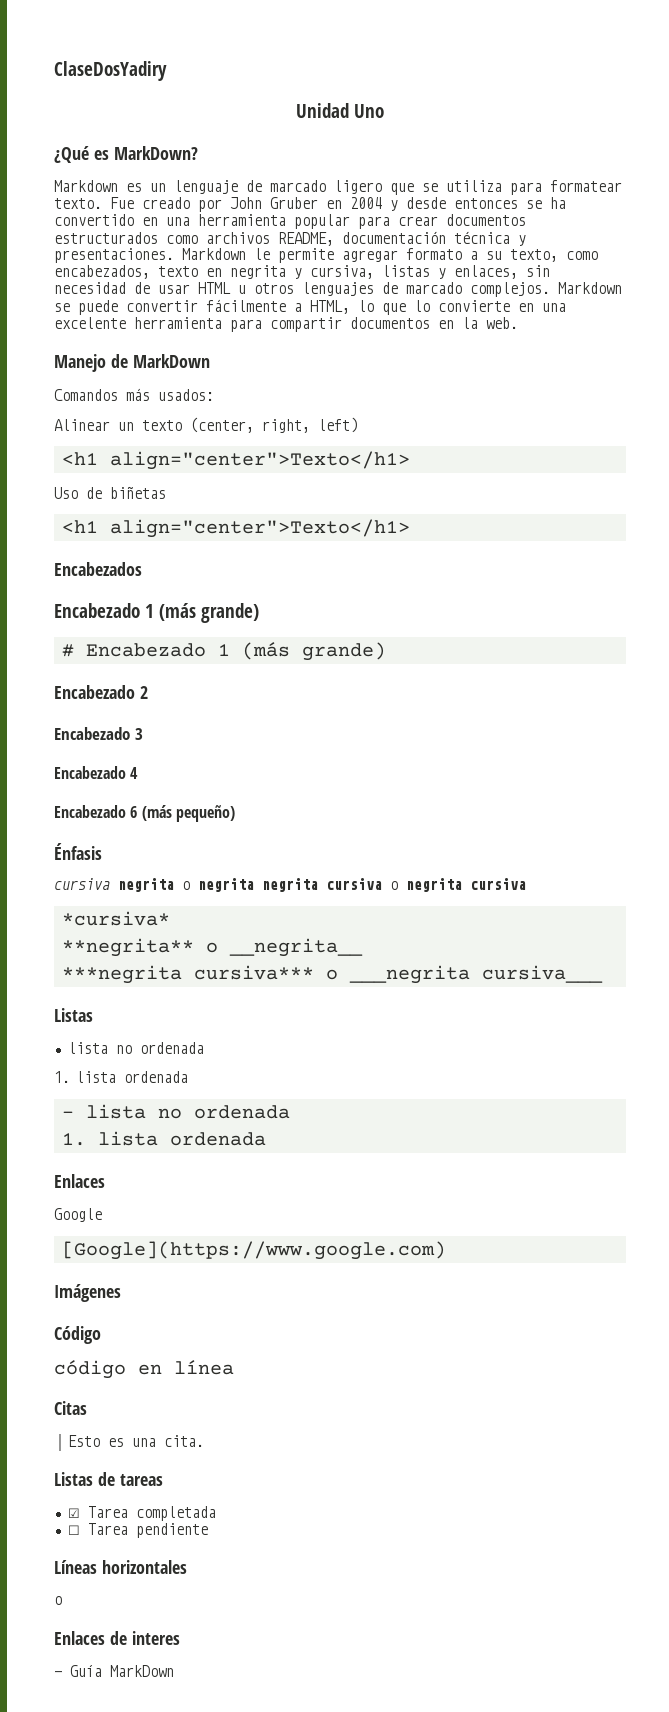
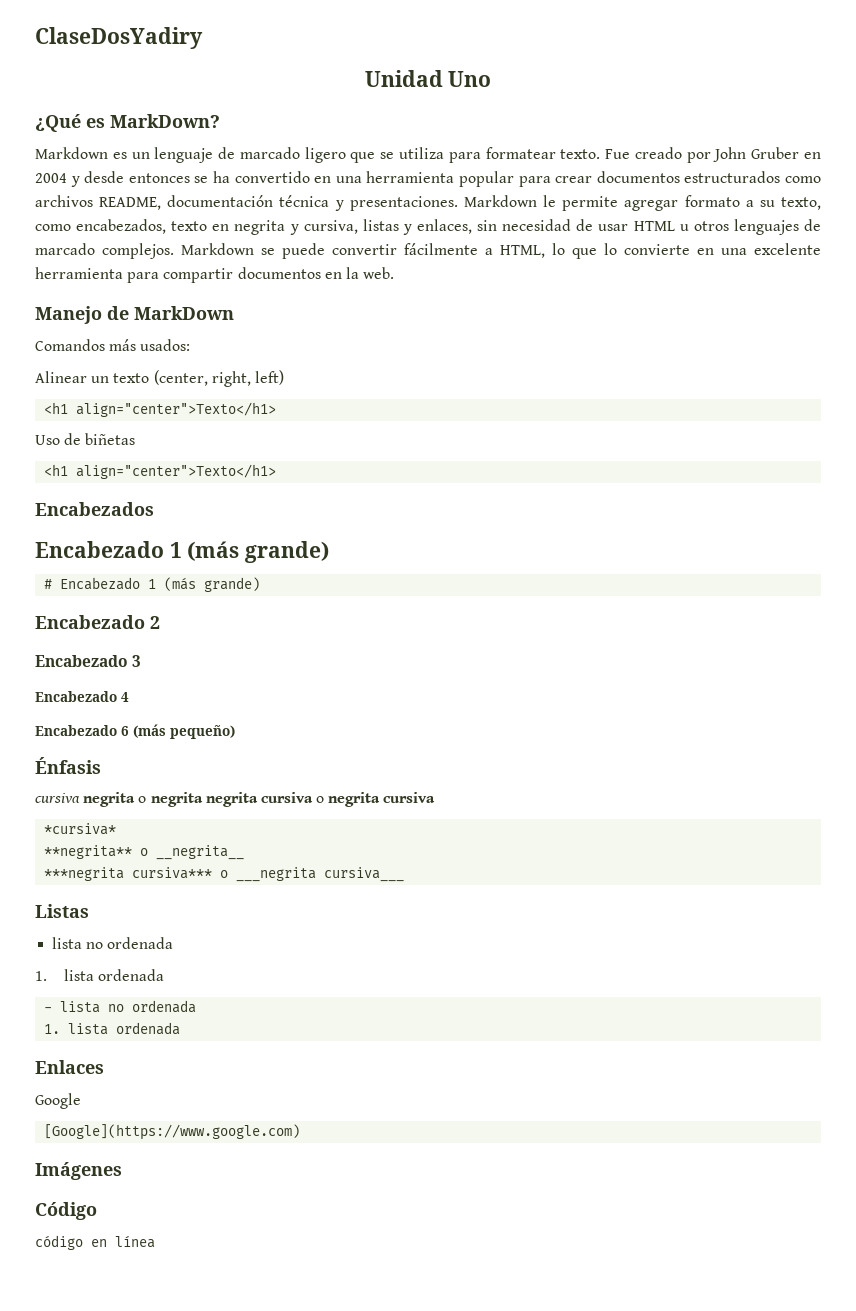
- Citas
- Esto es una cita.
- Listas de tareas
- ☑ Tarea completada
- ☐ Tarea pendiente
- Líneas horizontales
- o
- Enlaces de interes
- - Guía MarkDown

